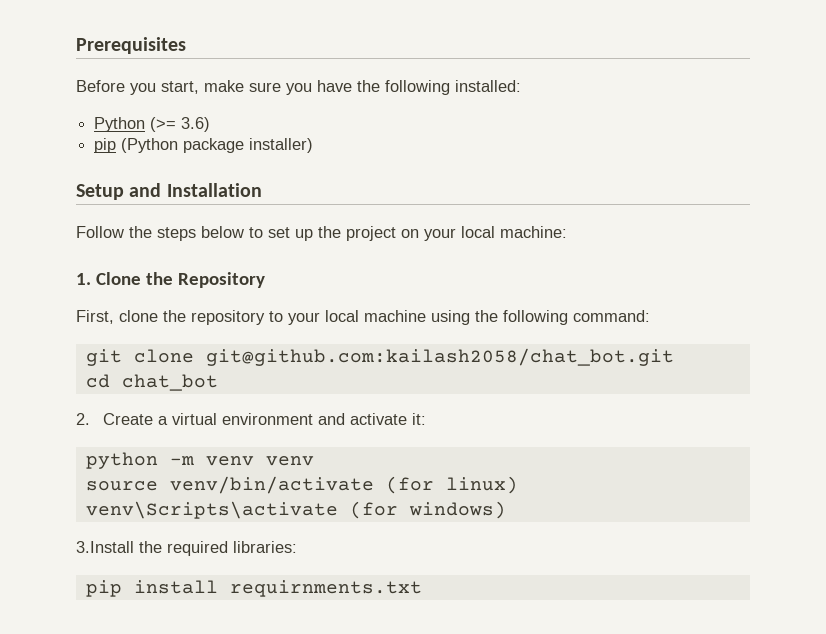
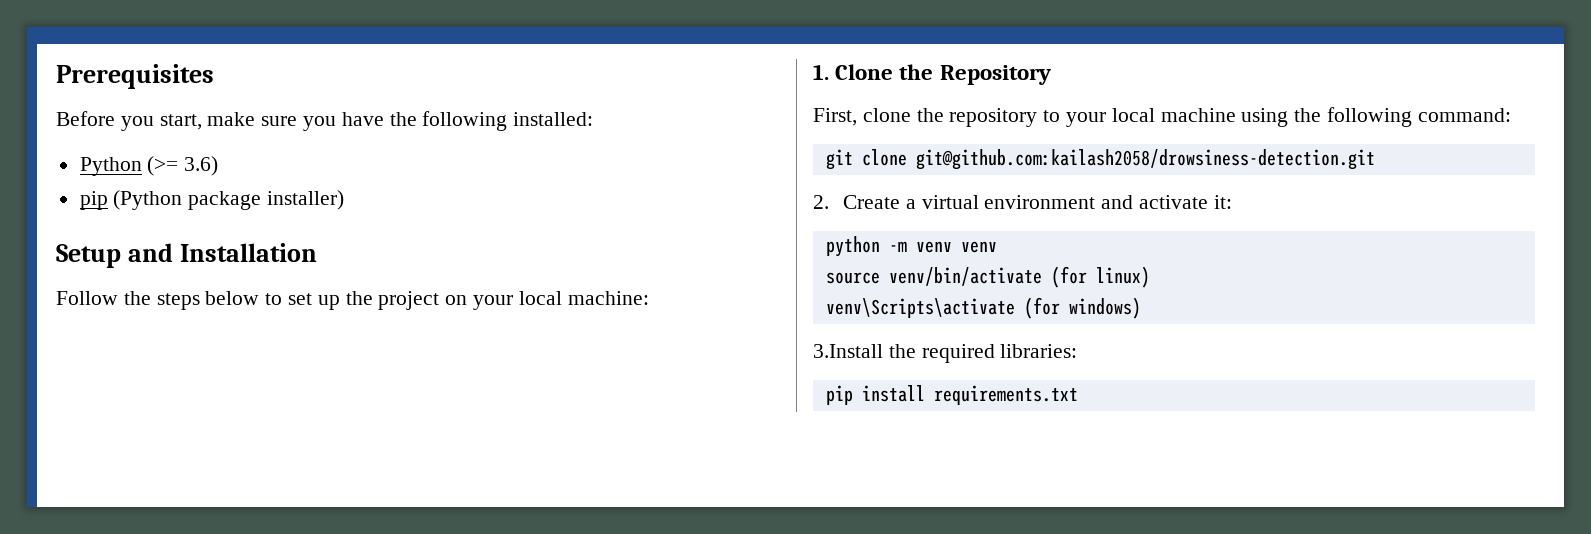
- git clone git@github.com:kailash2058/chat_bot.git
- cd chat_bot
+ git clone git@github.com:kailash2058/drowsiness-detection.git
- pip install requirnments.txt
+ pip install requirements.txt

